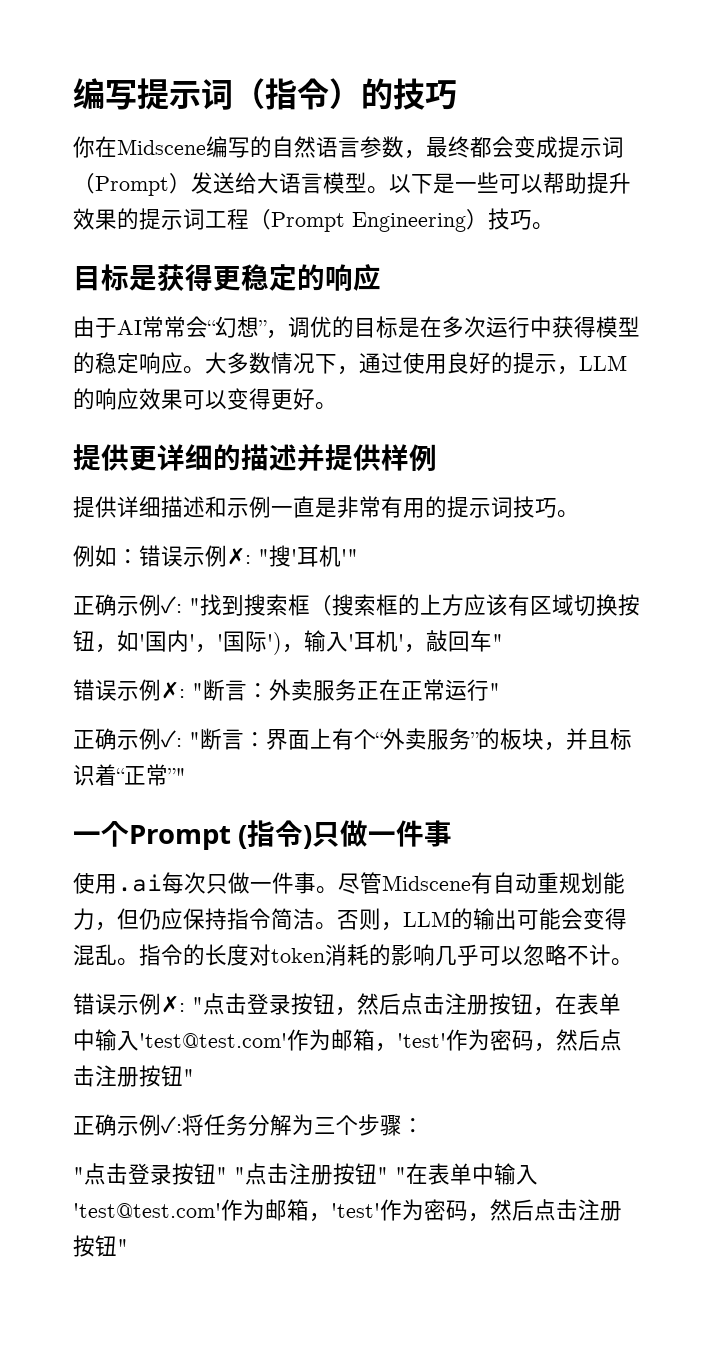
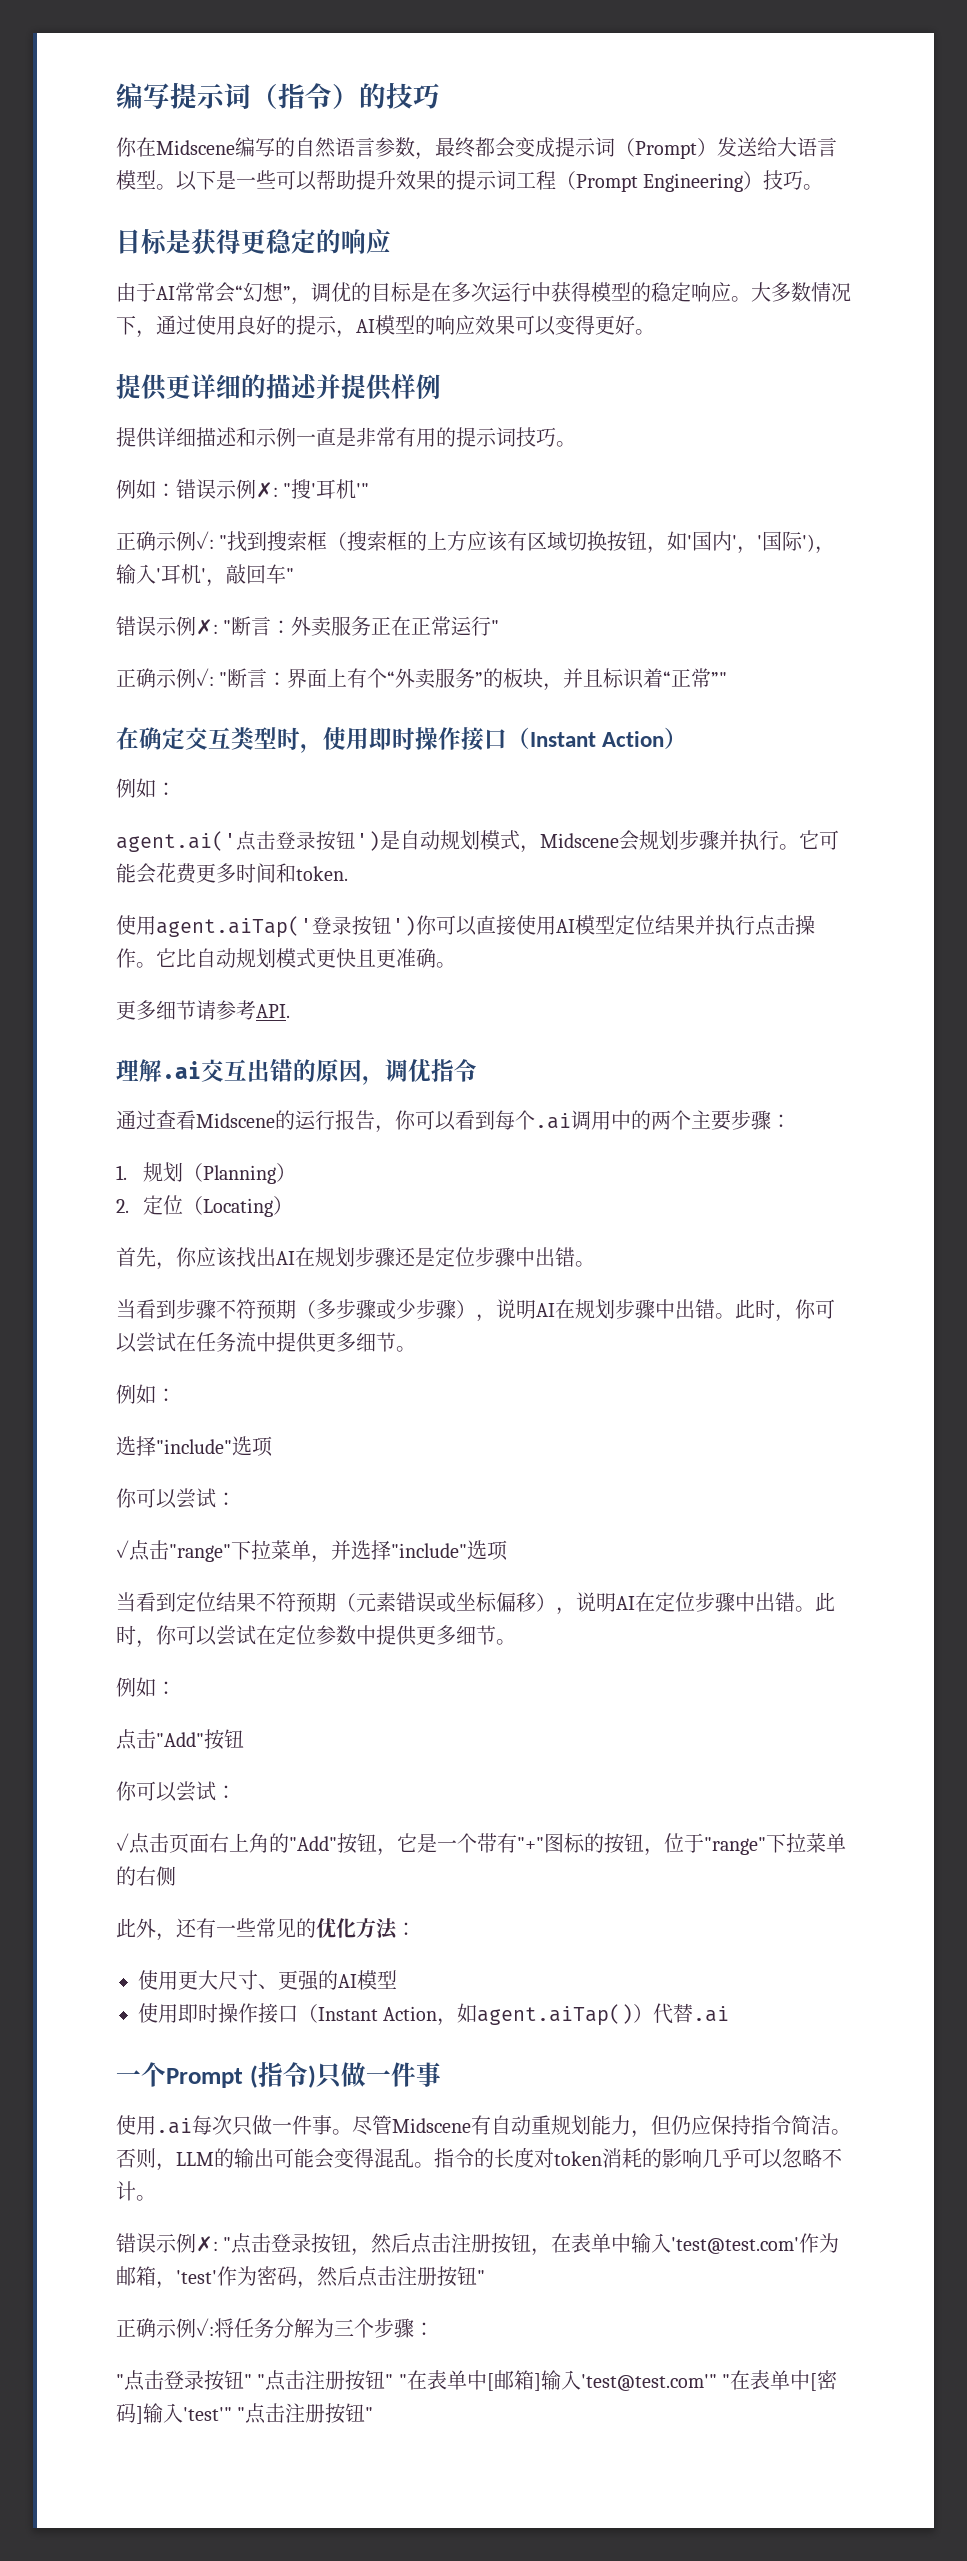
- 大多数情况下，通过使用良好的提示，LLM的响应效果可以变得更好。
+ 大多数情况下，通过使用良好的提示，AI模型的响应效果可以变得更好。
+ 在确定交互类型时，使用即时操作接口（Instant Action）
+ 例如：
+ agent.ai('点击登录按钮')是自动规划模式，Midscene会规划步骤并执行。它可能会花费更多时间和token.
+ 使用agent.aiTap('登录按钮')你可以直接使用AI模型定位结果并执行点击操作。它比自动规划模式更快且更准确。
+ 更多细节请参考API.
+ 理解.ai交互出错的原因，调优指令
+ 通过查看Midscene的运行报告，你可以看到每个.ai调用中的两个主要步骤：
+ 1.规划（Planning）
+ 2.定位（Locating）
+ 首先，你应该找出AI在规划步骤还是定位步骤中出错。
+ 当看到步骤不符预期（多步骤或少步骤），说明AI在规划步骤中出错。此时，你可以尝试在任务流中提供更多细节。
+ 例如：
+ 选择"include"选项
+ 你可以尝试：
+ ✓点击"range"下拉菜单，并选择"include"选项
+ 当看到定位结果不符预期（元素错误或坐标偏移），说明AI在定位步骤中出错。此时，你可以尝试在定位参数中提供更多细节。
+ 例如：
+ 点击"Add"按钮
+ 你可以尝试：
+ ✓点击页面右上角的"Add"按钮，它是一个带有"+"图标的按钮，位于"range"下拉菜单的右侧
+ 此外，还有一些常见的优化方法：
+ 使用更大尺寸、更强的AI模型
+ 使用即时操作接口（Instant Action，如agent.aiTap()）代替.ai
- "点击登录按钮" "点击注册按钮" "在表单中输入'test@test.com'作为邮箱，'test'作为密码，然后点击注册按钮"
+ "点击登录按钮" "点击注册按钮" "在表单中[邮箱]输入'test@test.com'" "在表单中[密码]输入'test'" "点击注册按钮"

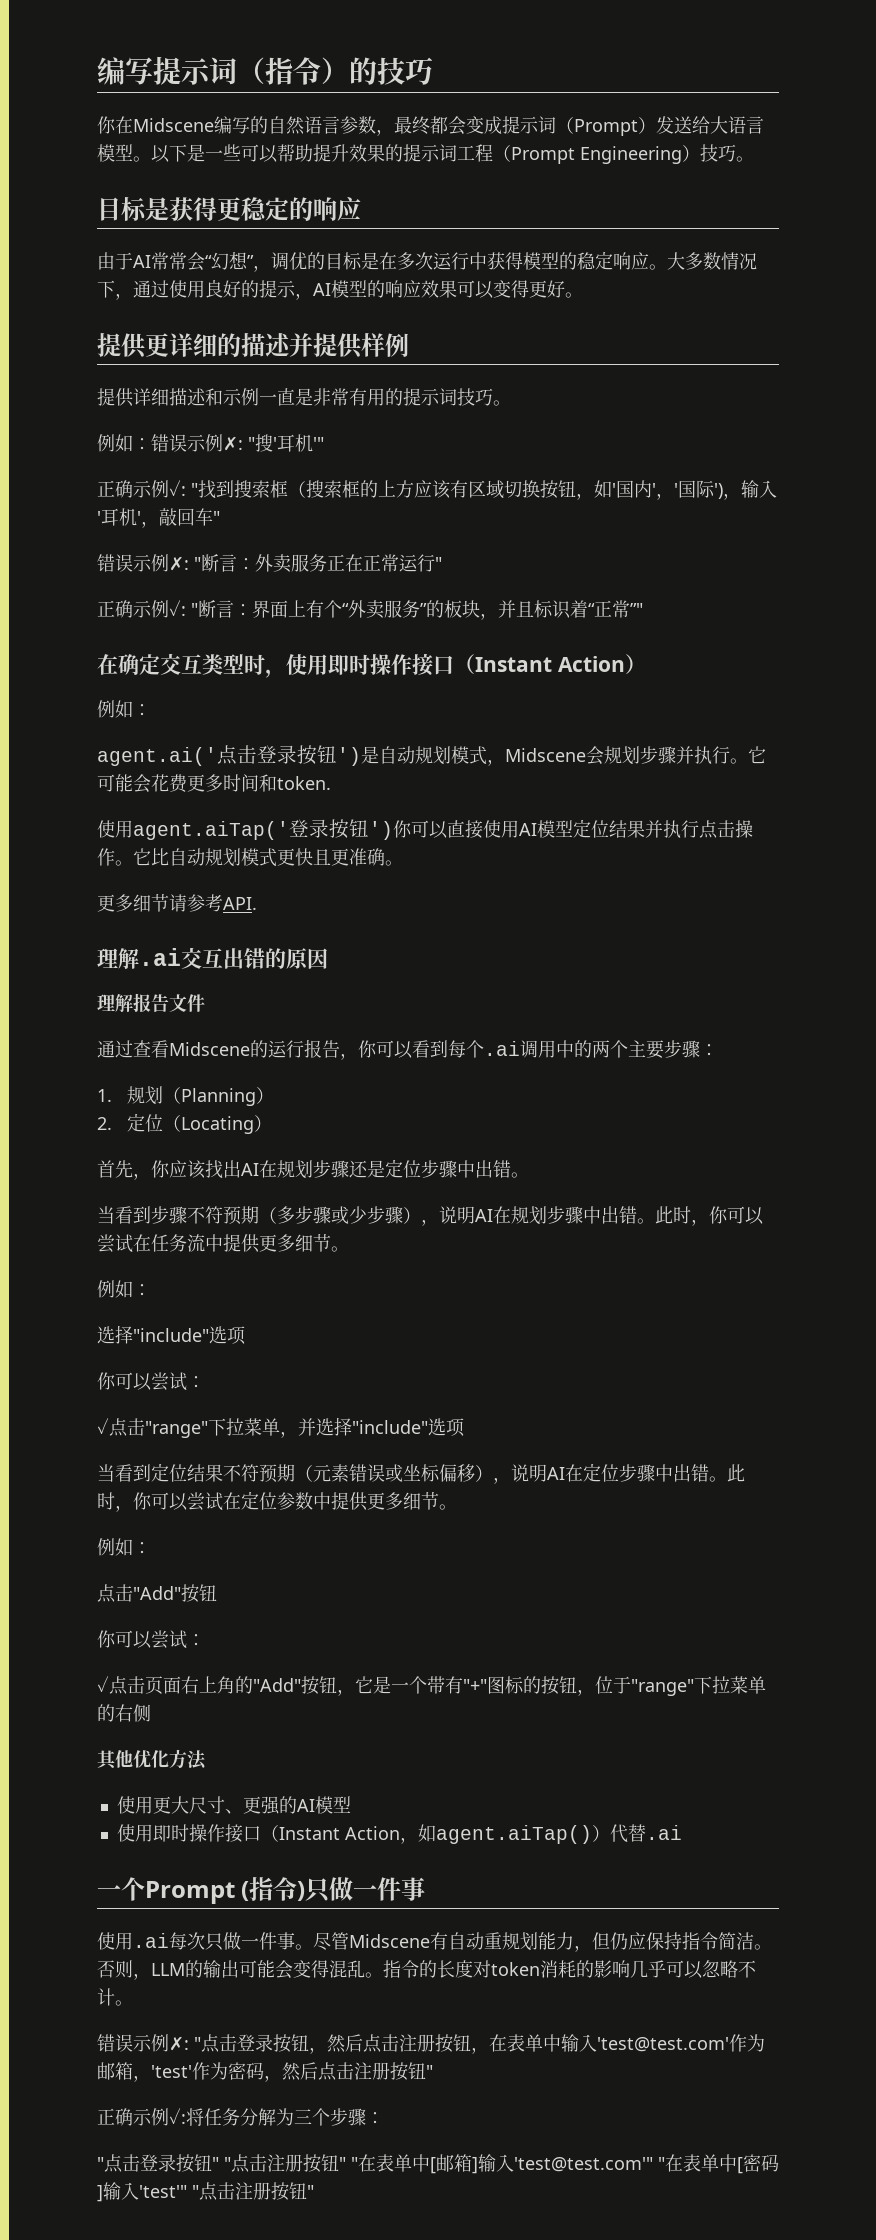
- 理解.ai交互出错的原因，调优指令
+ 理解.ai交互出错的原因
+ 理解报告文件
- 此外，还有一些常见的优化方法：
+ 其他优化方法

